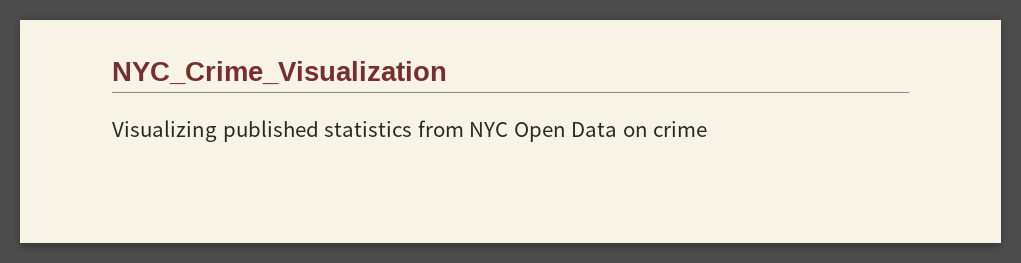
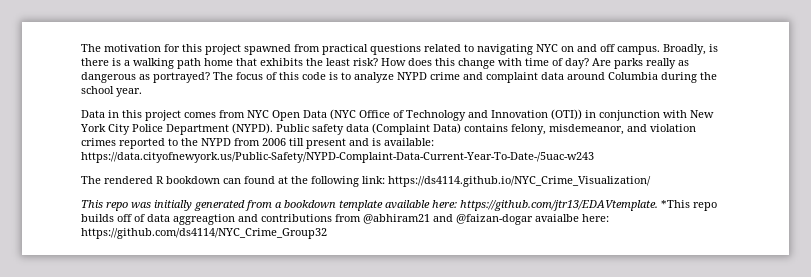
- NYC_Crime_Visualization
- Visualizing published statistics from NYC Open Data on crime
+ The motivation for this project spawned from practical questions related to navigating NYC on and off campus. Broadly, is there is a walking path home that exhibits the least risk? How does this change with time of day? Are parks really as dangerous as portrayed? The focus of this code is to analyze NYPD crime and complaint data around Columbia during the school year.
+ Data in this project comes from NYC Open Data (NYC Office of Technology and Innovation (OTI)) in conjunction with New York City Police Department (NYPD). Public safety data (Complaint Data) contains felony, misdemeanor, and violation crimes reported to the NYPD from 2006 till present and is available: https://data.cityofnewyork.us/Public-Safety/NYPD-Complaint-Data-Current-Year-To-Date-/5uac-w243
+ The rendered R bookdown can found at the following link: https://ds4114.github.io/NYC_Crime_Visualization/
+ This repo was initially generated from a bookdown template available here: https://github.com/jtr13/EDAVtemplate. *This repo builds off of data aggreagtion and contributions from @abhiram21 and @faizan-dogar avaialbe here: https://github.com/ds4114/NYC_Crime_Group32

